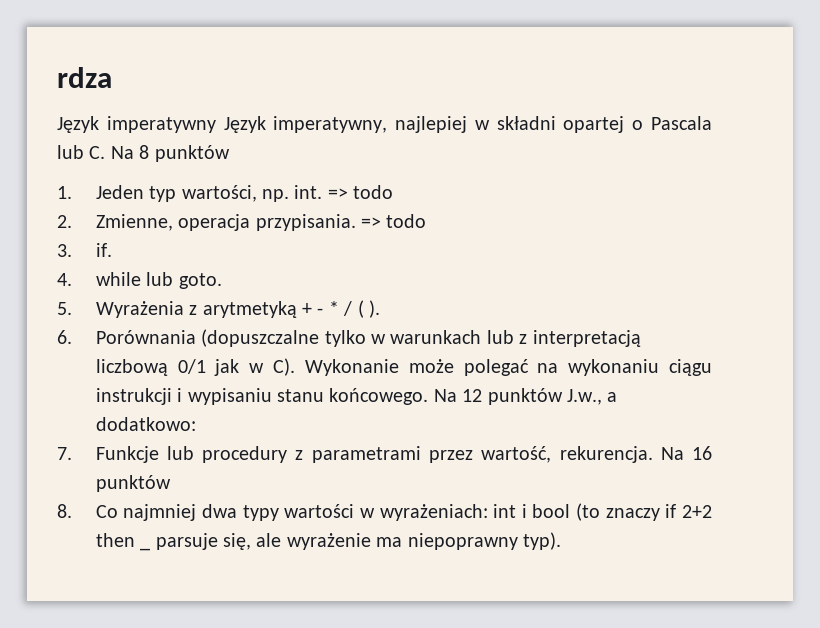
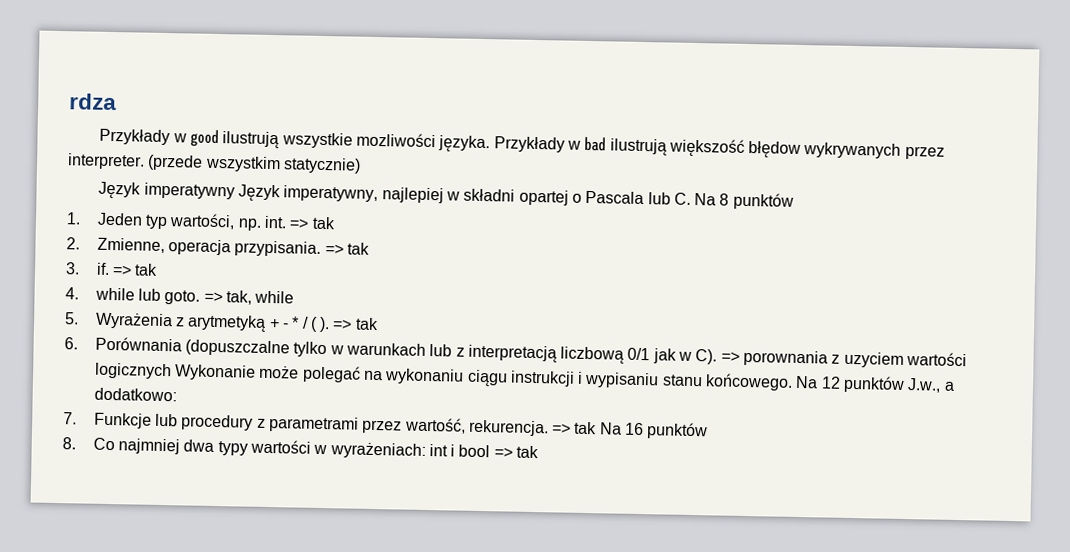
+ Przykłady w good ilustrują wszystkie mozliwości języka. Przykłady w bad ilustrują większość błędow wykrywanych przez interpreter. (przede wszystkim statycznie)
- 1. Jeden typ wartości, np. int. => todo
+ 1. Jeden typ wartości, np. int. => tak
- 2. Zmienne, operacja przypisania. => todo
+ 2. Zmienne, operacja przypisania. => tak
- 3. if.
+ 3. if. => tak
+ => tak, while
- 5. Wyrażenia z arytmetyką + - * / ( ).
+ 5. Wyrażenia z arytmetyką + - * / ( ). => tak
- 6. Porównania (dopuszczalne tylko w warunkach lub z interpretacją liczbową 0/1 jak w C). Wykonanie może polegać na wykonaniu ciągu instrukcji i wypisaniu stanu końcowego.
+ 6. Porównania (dopuszczalne tylko w warunkach lub z interpretacją liczbową 0/1 jak w C). => porownania z uzyciem wartości logicznych Wykonanie może polegać na wykonaniu ciągu instrukcji i wypisaniu stanu końcowego.
- Na 16 punktów
+ => tak Na 16 punktów
- 8. Co najmniej dwa typy wartości w wyrażeniach: int i bool (to znaczy if 2+2 then _ parsuje się, ale wyrażenie ma niepoprawny typ).
+ 8. Co najmniej dwa typy wartości w wyrażeniach: int i bool => tak

